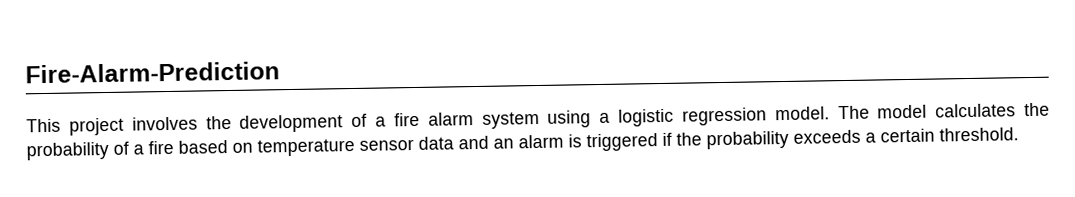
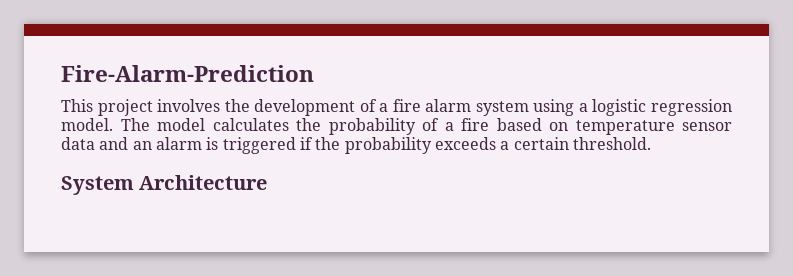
+ System Architecture

